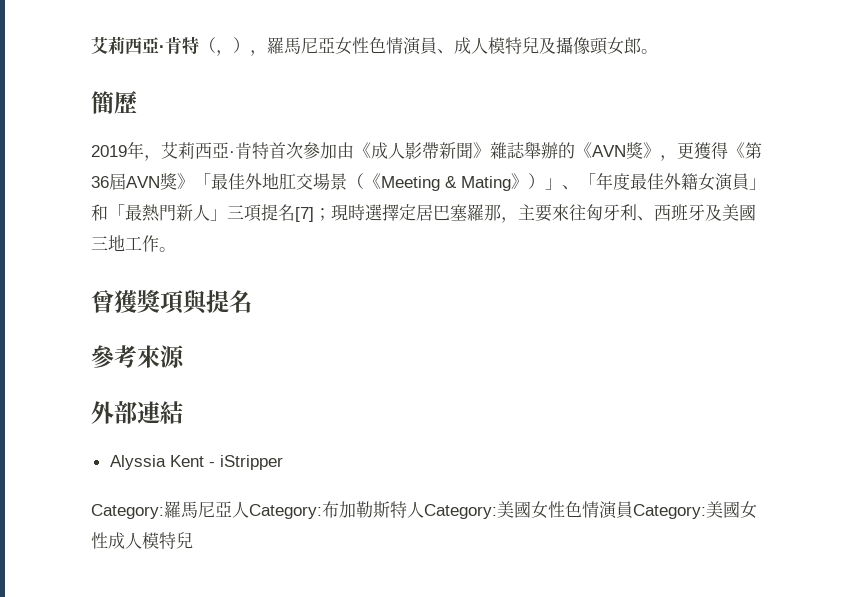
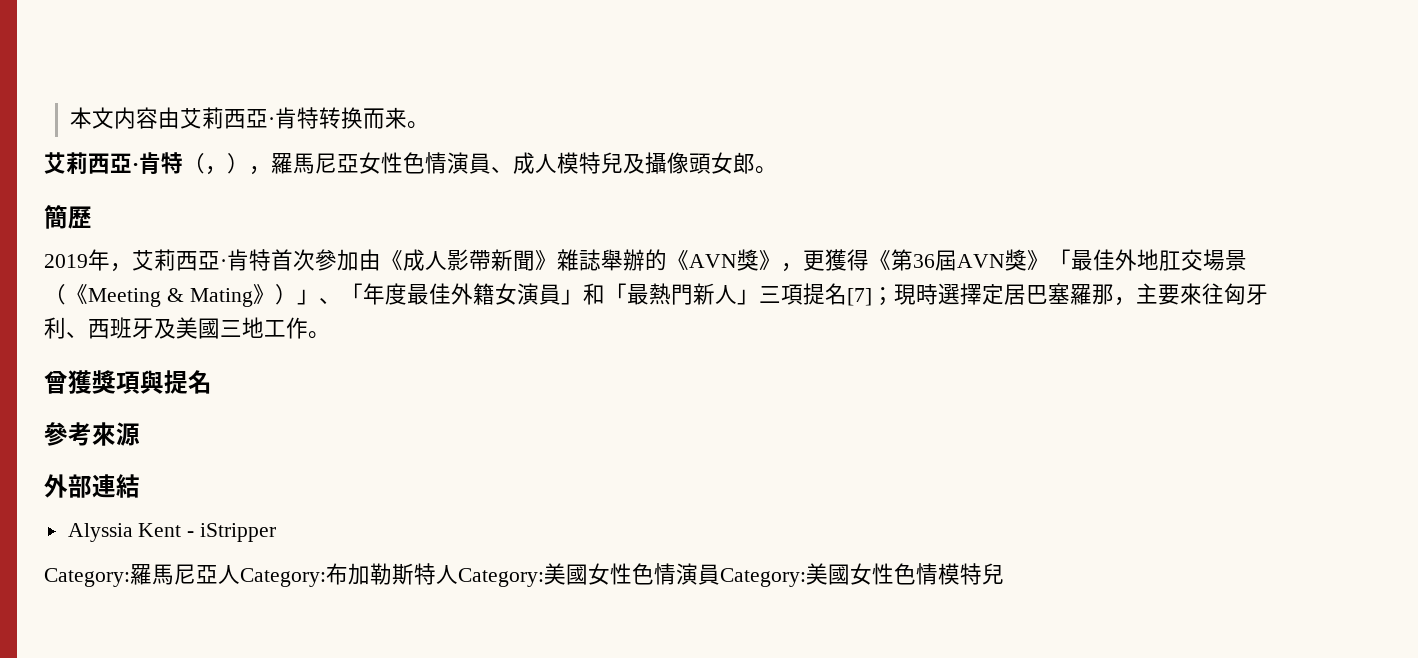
+ 本文内容由艾莉西亞·肯特转换而来。
- Category:羅馬尼亞人Category:布加勒斯特人Category:美國女性色情演員Category:美國女性成人模特兒
+ Category:羅馬尼亞人Category:布加勒斯特人Category:美國女性色情演員Category:美國女性色情模特兒

